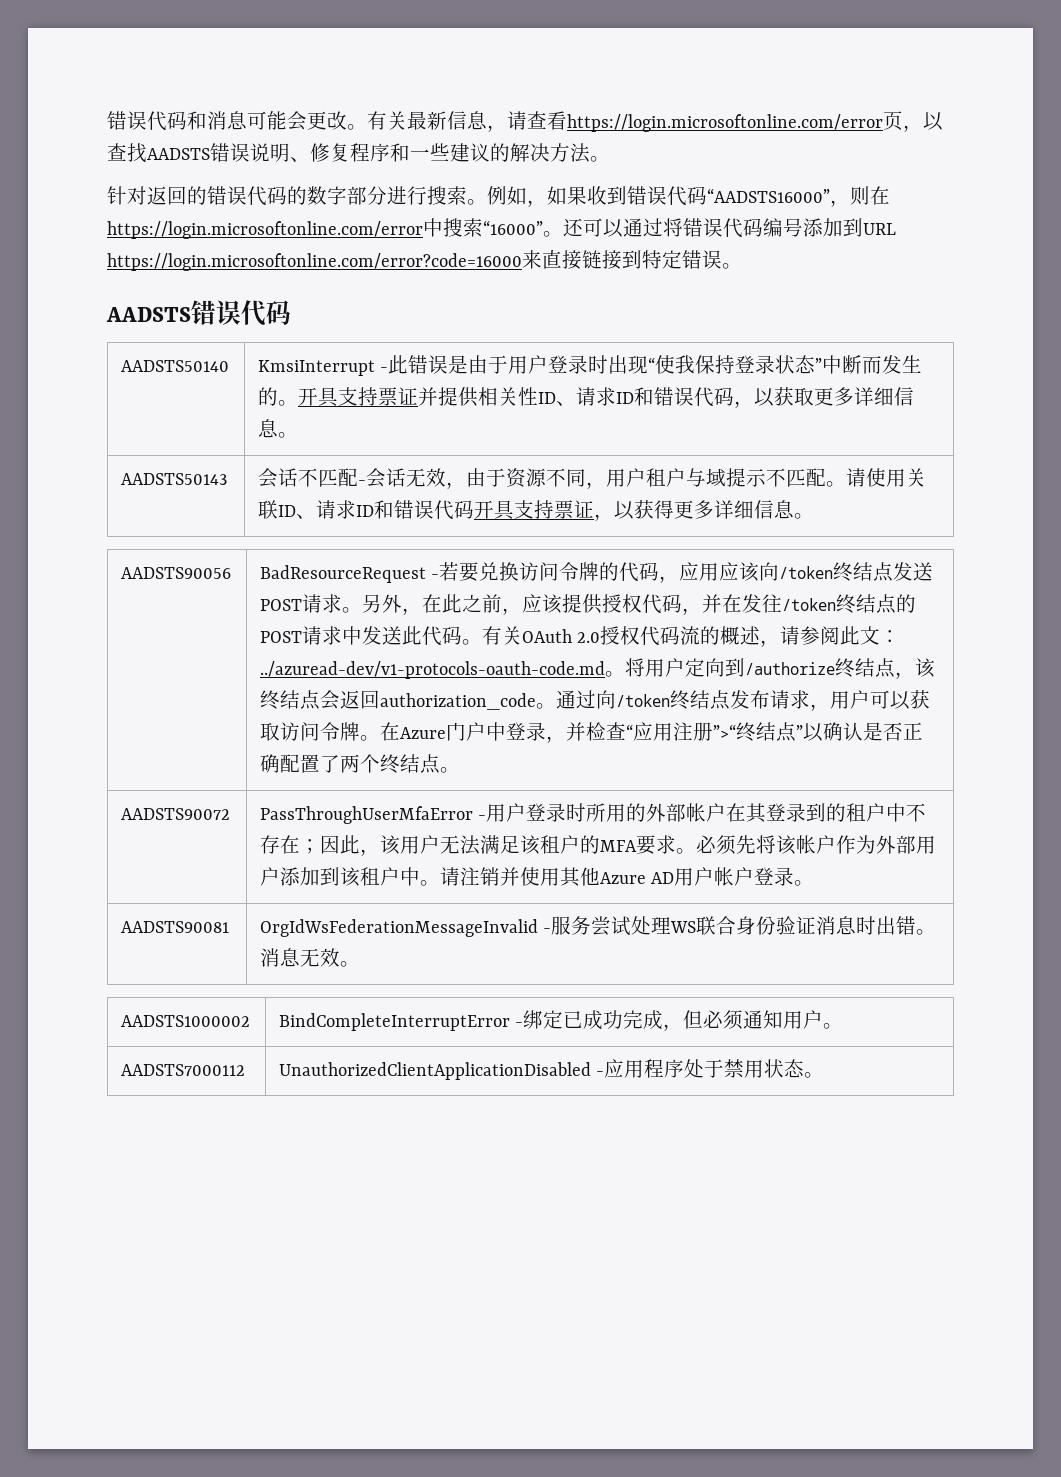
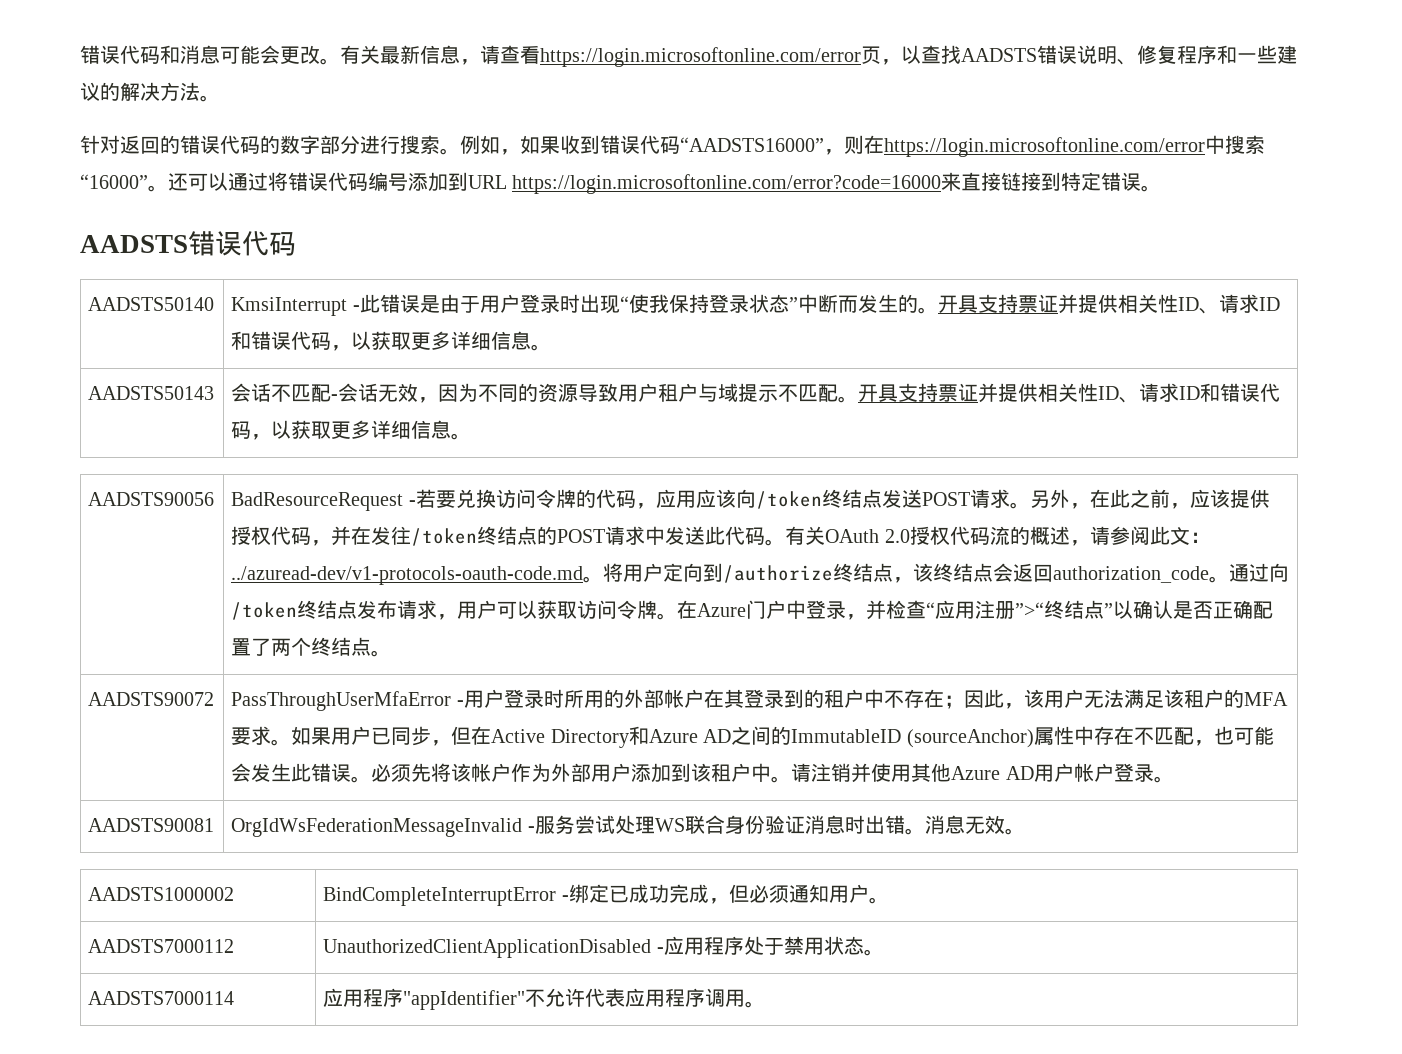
- AADSTS50143 | 会话不匹配-会话无效，由于资源不同，用户租户与域提示不匹配。请使用关联ID、请求ID和错误代码开具支持票证，以获得更多详细信息。
+ AADSTS50143 | 会话不匹配-会话无效，因为不同的资源导致用户租户与域提示不匹配。开具支持票证并提供相关性ID、请求ID和错误代码，以获取更多详细信息。
+ 如果用户已同步，但在Active Directory和Azure AD之间的ImmutableID (sourceAnchor)属性中存在不匹配，也可能会发生此错误。
+ AADSTS7000114 | 应用程序"appIdentifier"不允许代表应用程序调用。

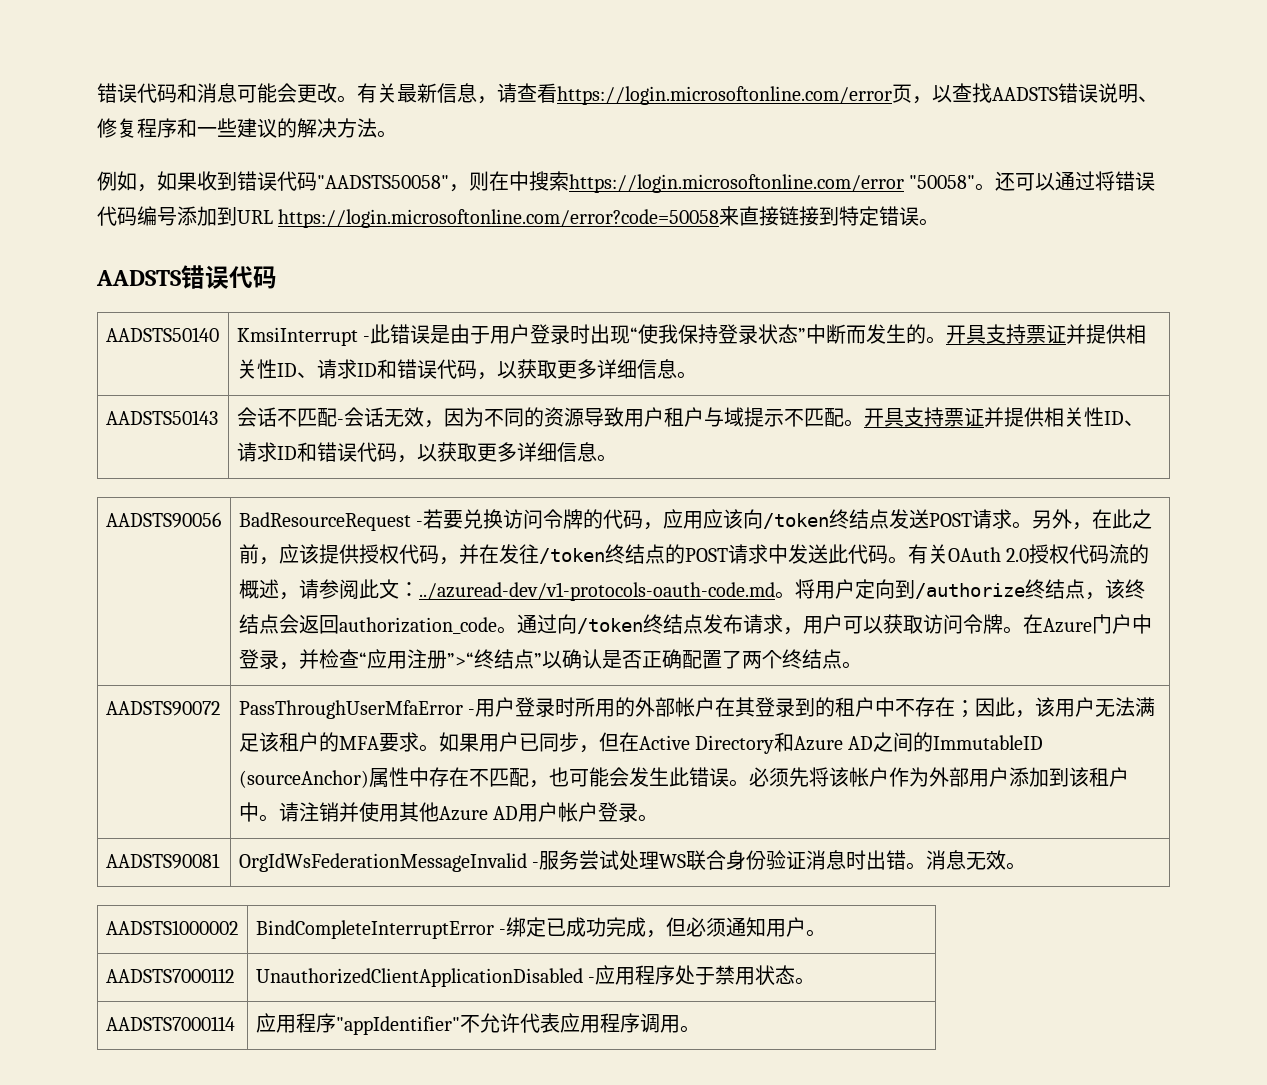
- 针对返回的错误代码的数字部分进行搜索。例如，如果收到错误代码“AADSTS16000”，则在https://login.microsoftonline.com/error中搜索“16000”。
+ 例如，如果收到错误代码"AADSTS50058"，则在中搜索https://login.microsoftonline.com/error "50058"。
- 还可以通过将错误代码编号添加到URL https://login.microsoftonline.com/error?code=16000来直接链接到特定错误。
+ 还可以通过将错误代码编号添加到URL https://login.microsoftonline.com/error?code=50058来直接链接到特定错误。

